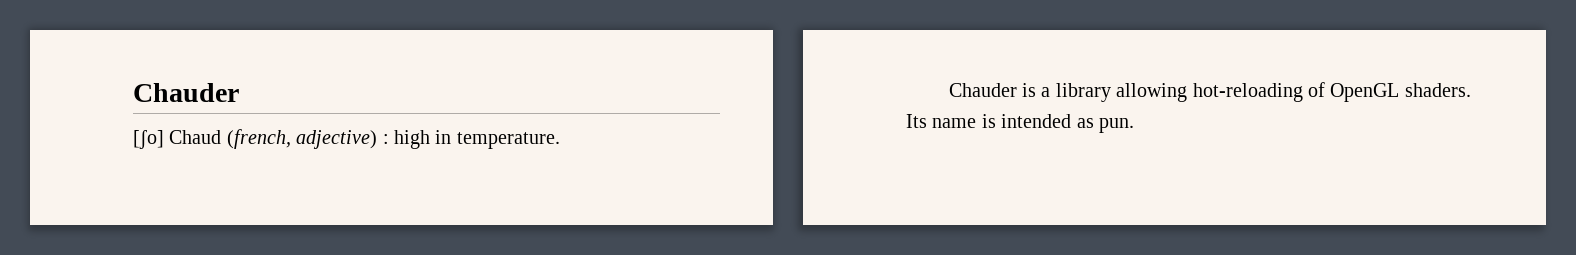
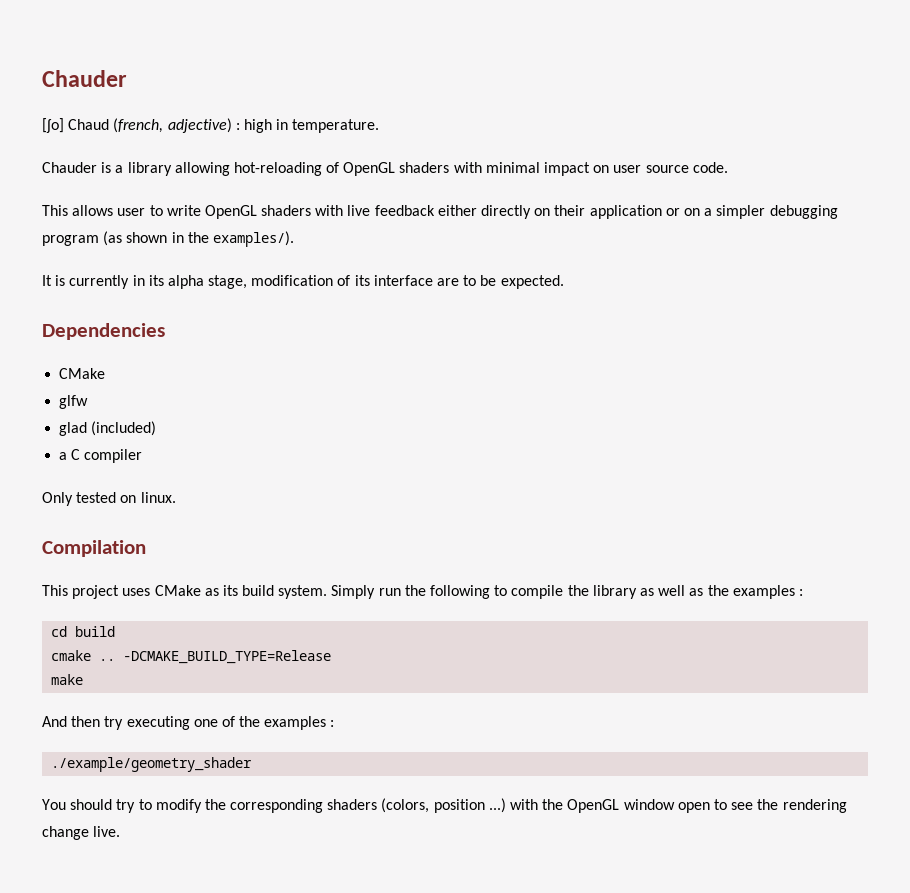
- Chauder is a library allowing hot-reloading of OpenGL shaders. Its name is intended as pun.
+ Chauder is a library allowing hot-reloading of OpenGL shaders with minimal impact on user source code.
+ This allows user to write OpenGL shaders with live feedback either directly on their application or on a simpler debugging program (as shown in the examples/).
+ It is currently in its alpha stage, modification of its interface are to be expected.
+ Dependencies
+ CMake
+ glfw
+ glad (included)
+ a C compiler
+ Only tested on linux.
+ Compilation
+ This project uses CMake as its build system. Simply run the following to compile the library as well as the examples :
+ cd build
+ cmake .. -DCMAKE_BUILD_TYPE=Release
+ make
+ And then try executing one of the examples :
+ ./example/geometry_shader
+ You should try to modify the corresponding shaders (colors, position ...) with the OpenGL window open to see the rendering change live.

